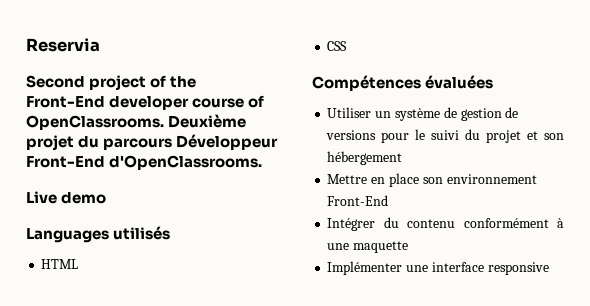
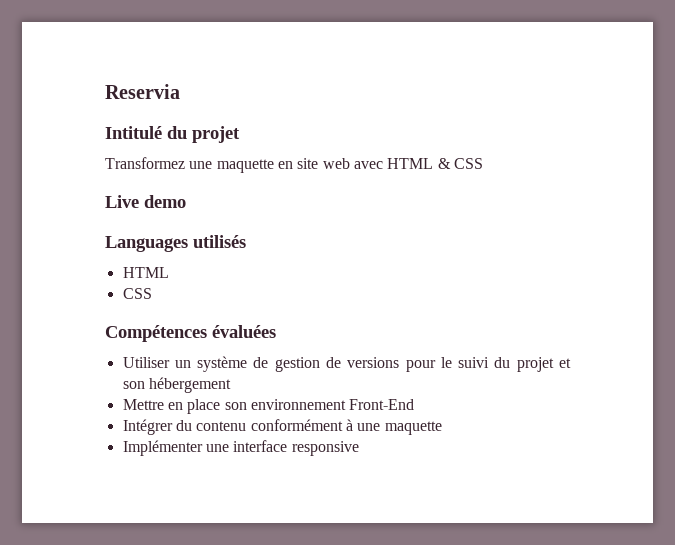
- Second project of the Front-End developer course of OpenClassrooms. Deuxième projet du parcours Développeur Front-End d'OpenClassrooms.
+ Intitulé du projet
+ Transformez une maquette en site web avec HTML & CSS

